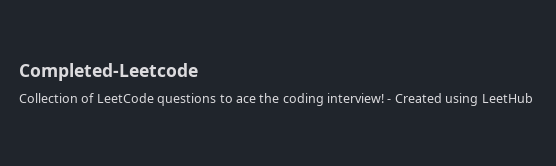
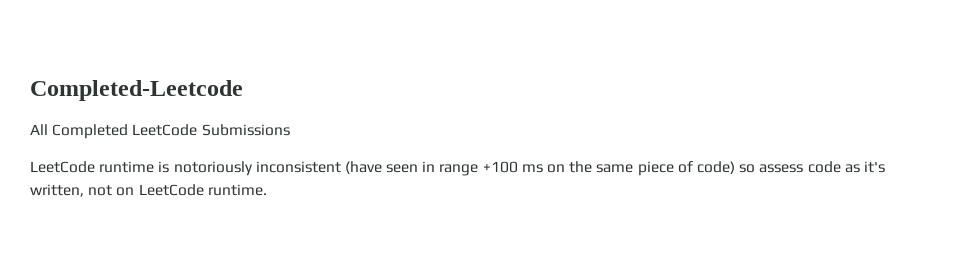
- Collection of LeetCode questions to ace the coding interview! - Created using LeetHub
+ All Completed LeetCode Submissions
+ LeetCode runtime is notoriously inconsistent (have seen in range +100 ms on the same piece of code) so assess code as it's written, not on LeetCode runtime.

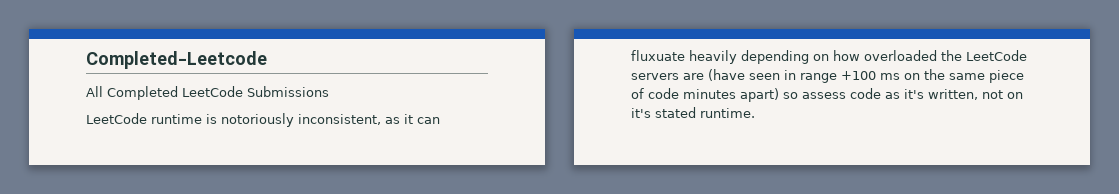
- LeetCode runtime is notoriously inconsistent (have seen in range +100 ms on the same piece of code) so assess code as it's written, not on LeetCode runtime.
+ LeetCode runtime is notoriously inconsistent, as it can fluxuate heavily depending on how overloaded the LeetCode servers are (have seen in range +100 ms on the same piece of code minutes apart) so assess code as it's written, not on it's stated runtime.

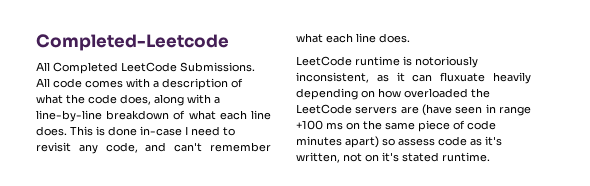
- All Completed LeetCode Submissions
+ All Completed LeetCode Submissions. All code comes with a description of what the code does, along with a line-by-line breakdown of what each line does. This is done in-case I need to revisit any code, and can't remember what each line does.

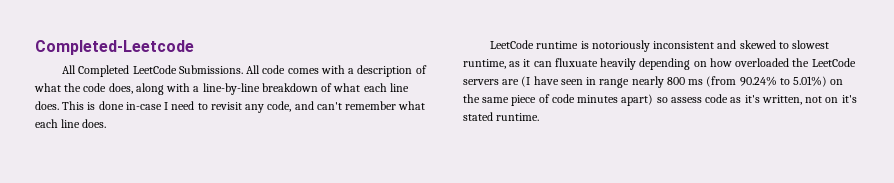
- LeetCode runtime is notoriously inconsistent, as it can fluxuate heavily depending on how overloaded the LeetCode servers are (have seen in range +100 ms on the same piece of code minutes apart) so assess code as it's written, not on it's stated runtime.
+ LeetCode runtime is notoriously inconsistent and skewed to slowest runtime, as it can fluxuate heavily depending on how overloaded the LeetCode servers are (I have seen in range nearly 800 ms (from 90.24% to 5.01%) on the same piece of code minutes apart) so assess code as it's written, not on it's stated runtime.

